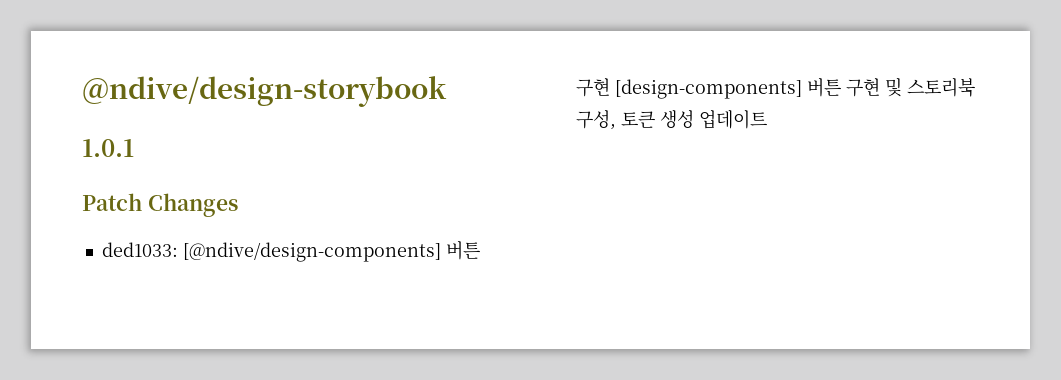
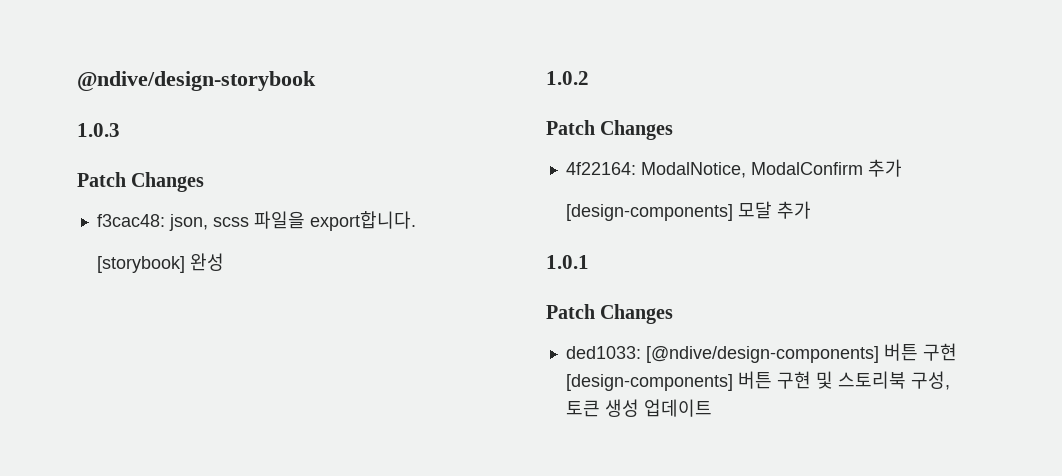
+ 1.0.3
+ Patch Changes
+ f3cac48: json, scss 파일을 export합니다.
+ [storybook] 완성
+ 1.0.2
+ Patch Changes
+ 4f22164: ModalNotice, ModalConfirm 추가
+ [design-components] 모달 추가

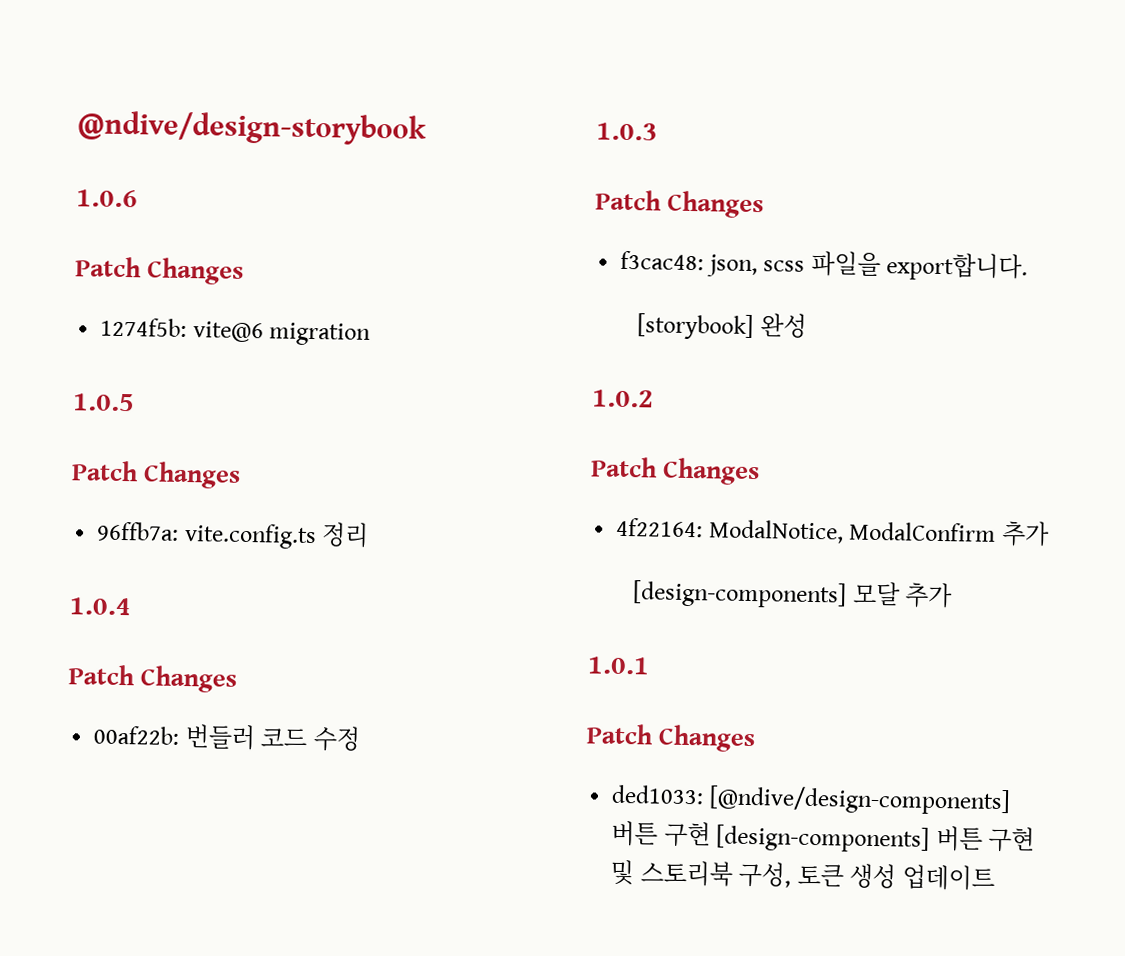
+ 1.0.6
+ Patch Changes
+ 1274f5b: vite@6 migration
+ 1.0.5
+ Patch Changes
+ 96ffb7a: vite.config.ts 정리
+ 1.0.4
+ Patch Changes
+ 00af22b: 번들러 코드 수정

